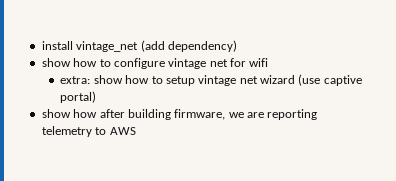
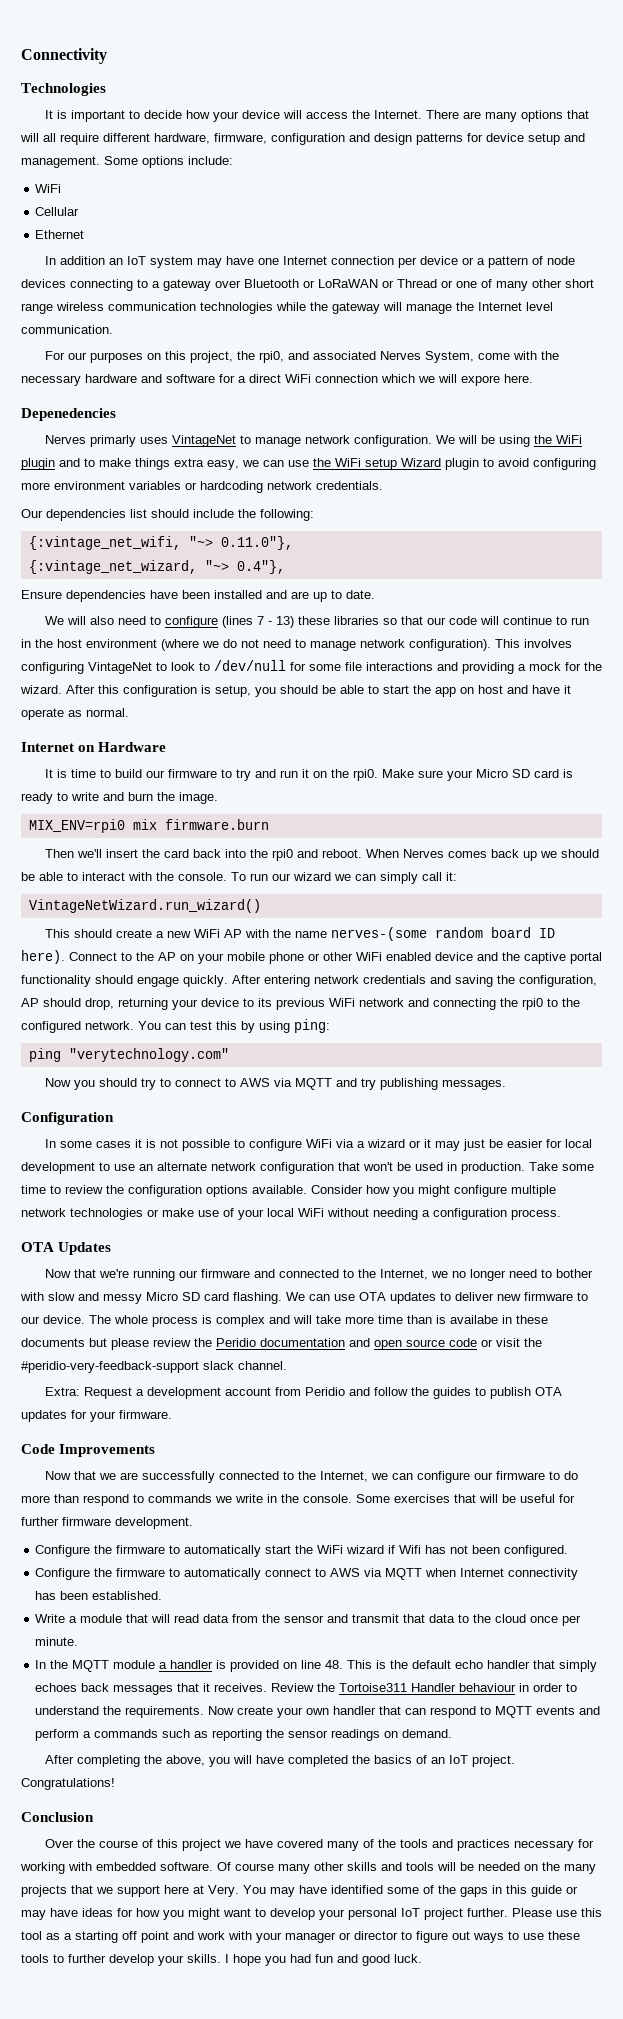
- install vintage_net (add dependency)
- show how to configure vintage net for wifi
- extra: show how to setup vintage net wizard (use captive portal)
- show how after building firmware, we are reporting telemetry to AWS
+ Connectivity
+ Technologies
+ It is important to decide how your device will access the Internet. There are many options that will all require different hardware, firmware, configuration and design patterns for device setup and management. Some options include:
+ WiFi
+ Cellular
+ Ethernet
+ In addition an IoT system may have one Internet connection per device or a pattern of node devices connecting to a gateway over Bluetooth or LoRaWAN or Thread or one of many other short range wireless communication technologies while the gateway will manage the Internet level communication.
+ For our purposes on this project, the rpi0, and associated Nerves System, come with the necessary hardware and software for a direct WiFi connection which we will expore here.
+ Depenedencies
+ Nerves primarly uses VintageNet to manage network configuration. We will be using the WiFi plugin and to make things extra easy, we can use the WiFi setup Wizard plugin to avoid configuring more environment variables or hardcoding network credentials.
+ Our dependencies list should include the following:
+ {:vintage_net_wifi, "~> 0.11.0"},
+ {:vintage_net_wizard, "~> 0.4"},
+ Ensure dependencies have been installed and are up to date.
+ We will also need to configure (lines 7 - 13) these libraries so that our code will continue to run in the host environment (where we do not need to manage network configuration). This involves configuring VintageNet to look to /dev/null for some file interactions and providing a mock for the wizard. After this configuration is setup, you should be able to start the app on host and have it operate as normal.
+ Internet on Hardware
+ It is time to build our firmware to try and run it on the rpi0. Make sure your Micro SD card is ready to write and burn the image.
+ MIX_ENV=rpi0 mix firmware.burn
+ Then we'll insert the card back into the rpi0 and reboot. When Nerves comes back up we should be able to interact with the console. To run our wizard we can simply call it:
+ VintageNetWizard.run_wizard()
+ This should create a new WiFi AP with the name nerves-(some random board ID here). Connect to the AP on your mobile phone or other WiFi enabled device and the captive portal functionality should engage quickly. After entering network credentials and saving the configuration, AP should drop, returning your device to its previous WiFi network and connecting the rpi0 to the configured network. You can test this by using ping:
+ ping "verytechnology.com"
+ Now you should try to connect to AWS via MQTT and try publishing messages.
+ Configuration
+ In some cases it is not possible to configure WiFi via a wizard or it may just be easier for local development to use an alternate network configuration that won't be used in production. Take some time to review the configuration options available. Consider how you might configure multiple network technologies or make use of your local WiFi without needing a configuration process.
+ OTA Updates
+ Now that we're running our firmware and connected to the Internet, we no longer need to bother with slow and messy Micro SD card flashing. We can use OTA updates to deliver new firmware to our device. The whole process is complex and will take more time than is availabe in these documents but please review the Peridio documentation and open source code or visit the #peridio-very-feedback-support slack channel.
+ Extra: Request a development account from Peridio and follow the guides to publish OTA updates for your firmware.
+ Code Improvements
+ Now that we are successfully connected to the Internet, we can configure our firmware to do more than respond to commands we write in the console. Some exercises that will be useful for further firmware development.
+ Configure the firmware to automatically start the WiFi wizard if Wifi has not been configured.
+ Configure the firmware to automatically connect to AWS via MQTT when Internet connectivity has been established.
+ Write a module that will read data from the sensor and transmit that data to the cloud once per minute.
+ In the MQTT module a handler is provided on line 48. This is the default echo handler that simply echoes back messages that it receives. Review the Tortoise311 Handler behaviour in order to understand the requirements. Now create your own handler that can respond to MQTT events and perform a commands such as reporting the sensor readings on demand.
+ After completing the above, you will have completed the basics of an IoT project. Congratulations!
+ Conclusion
+ Over the course of this project we have covered many of the tools and practices necessary for working with embedded software. Of course many other skills and tools will be needed on the many projects that we support here at Very. You may have identified some of the gaps in this guide or may have ideas for how you might want to develop your personal IoT project further. Please use this tool as a starting off point and work with your manager or director to figure out ways to use these tools to further develop your skills. I hope you had fun and good luck.

